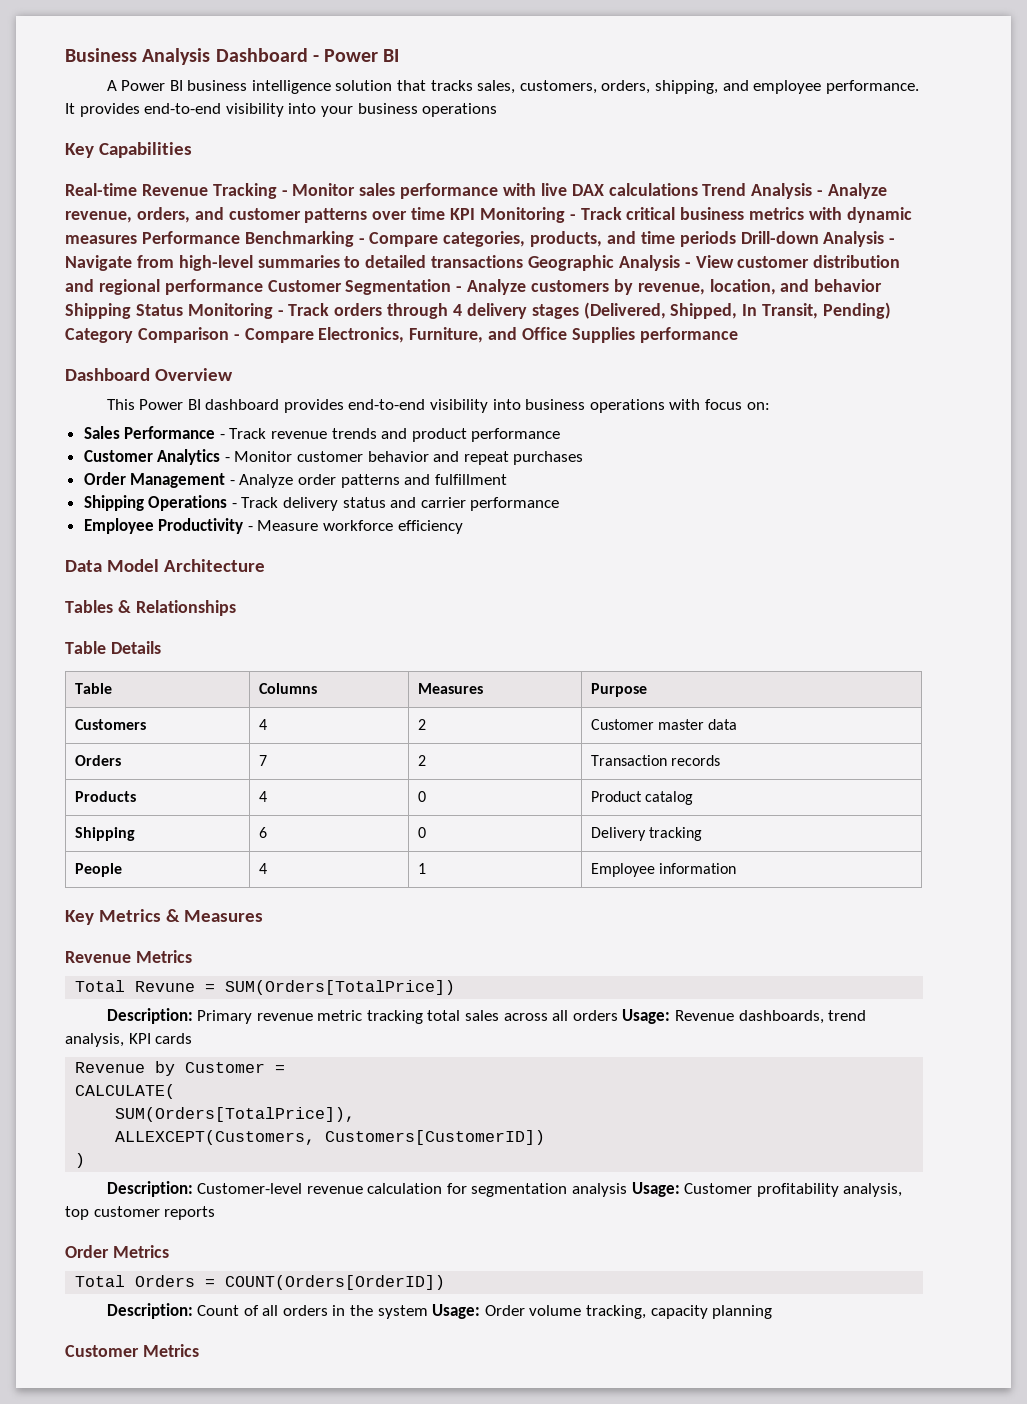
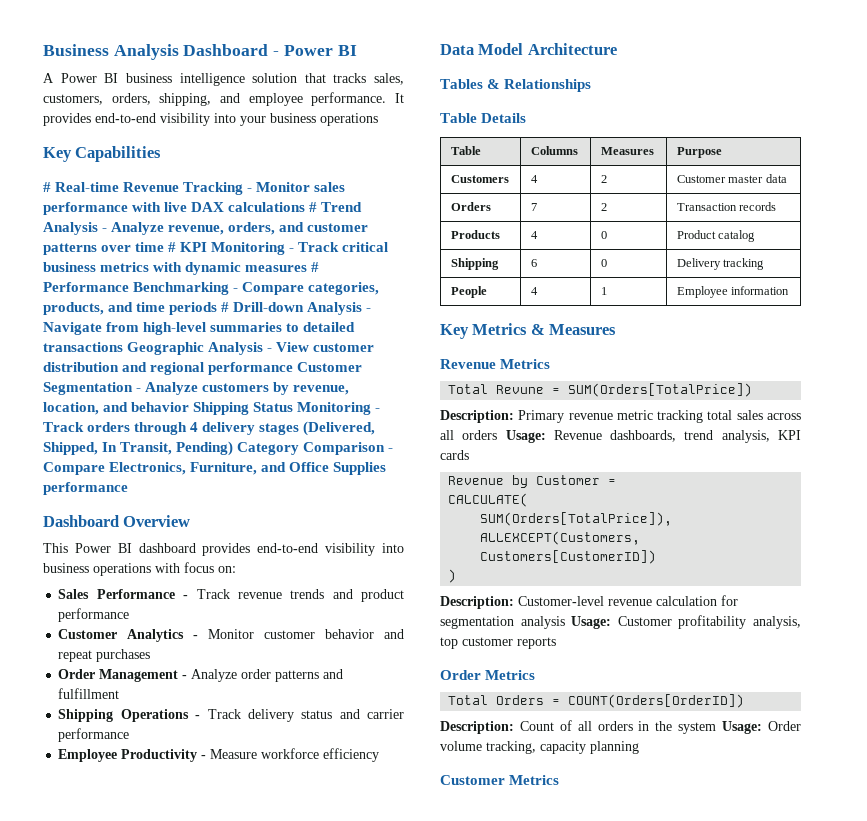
- Real-time Revenue Tracking - Monitor sales performance with live DAX calculations Trend Analysis - Analyze revenue, orders, and customer patterns over time KPI Monitoring - Track critical business metrics with dynamic measures Performance Benchmarking - Compare categories, products, and time periods Drill-down Analysis - Navigate from high-level summaries to detailed transactions Geographic Analysis - View customer distribution and regional performance Customer Segmentation - Analyze customers by revenue, location, and behavior Shipping Status Monitoring - Track orders through 4 delivery stages (Delivered, Shipped, In Transit, Pending) Category Comparison - Compare Electronics, Furniture, and Office Supplies performance
+ # Real-time Revenue Tracking - Monitor sales performance with live DAX calculations # Trend Analysis - Analyze revenue, orders, and customer patterns over time # KPI Monitoring - Track critical business metrics with dynamic measures # Performance Benchmarking - Compare categories, products, and time periods # Drill-down Analysis - Navigate from high-level summaries to detailed transactions Geographic Analysis - View customer distribution and regional performance Customer Segmentation - Analyze customers by revenue, location, and behavior Shipping Status Monitoring - Track orders through 4 delivery stages (Delivered, Shipped, In Transit, Pending) Category Comparison - Compare Electronics, Furniture, and Office Supplies performance

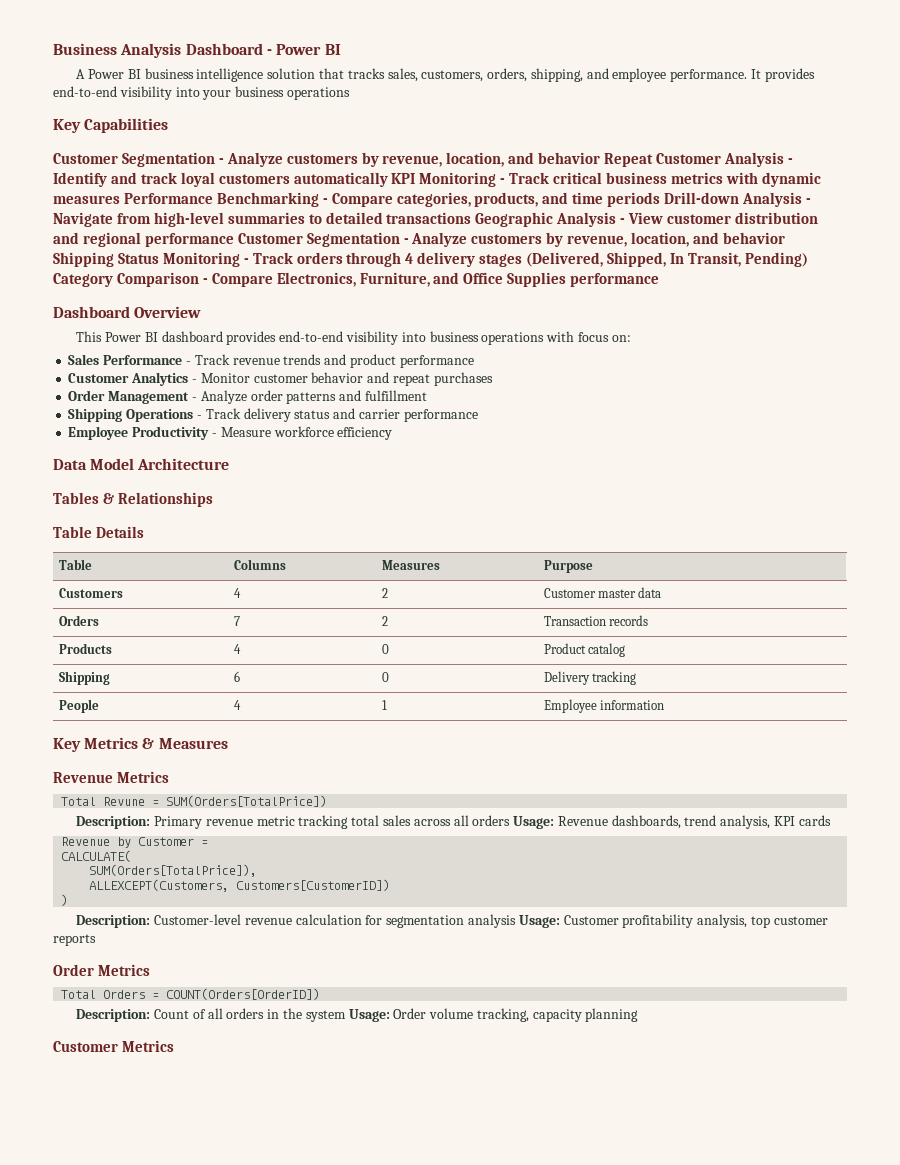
- # Real-time Revenue Tracking - Monitor sales performance with live DAX calculations # Trend Analysis - Analyze revenue, orders, and customer patterns over time # KPI Monitoring - Track critical business metrics with dynamic measures # Performance Benchmarking - Compare categories, products, and time periods # Drill-down Analysis - Navigate from high-level summaries to detailed transactions Geographic Analysis - View customer distribution and regional performance Customer Segmentation - Analyze customers by revenue, location, and behavior Shipping Status Monitoring - Track orders through 4 delivery stages (Delivered, Shipped, In Transit, Pending) Category Comparison - Compare Electronics, Furniture, and Office Supplies performance
+ Customer Segmentation - Analyze customers by revenue, location, and behavior Repeat Customer Analysis - Identify and track loyal customers automatically KPI Monitoring - Track critical business metrics with dynamic measures Performance Benchmarking - Compare categories, products, and time periods Drill-down Analysis - Navigate from high-level summaries to detailed transactions Geographic Analysis - View customer distribution and regional performance Customer Segmentation - Analyze customers by revenue, location, and behavior Shipping Status Monitoring - Track orders through 4 delivery stages (Delivered, Shipped, In Transit, Pending) Category Comparison - Compare Electronics, Furniture, and Office Supplies performance

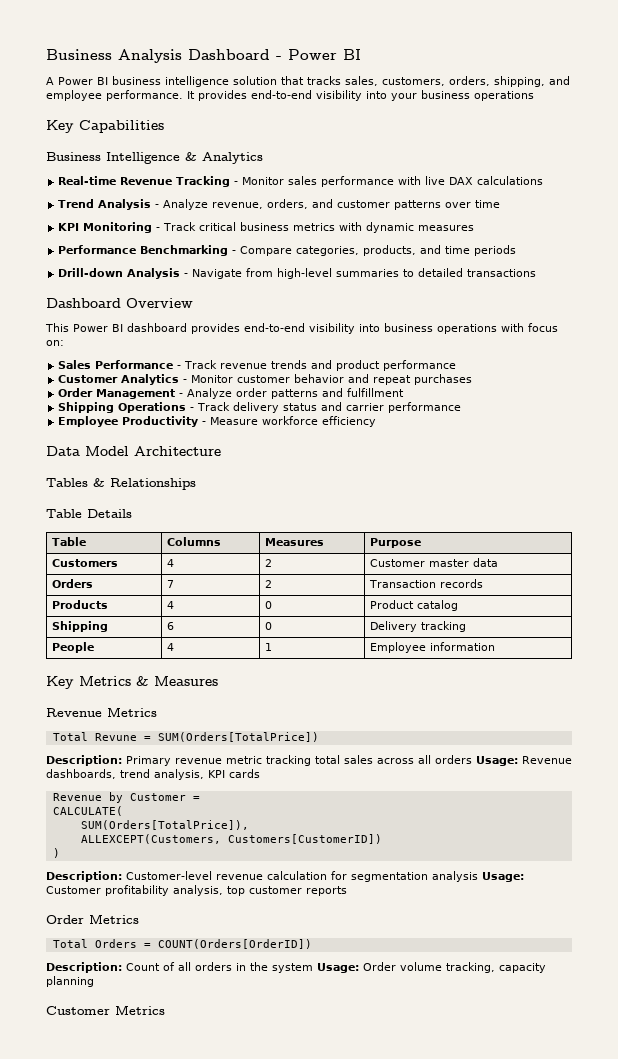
- Customer Segmentation - Analyze customers by revenue, location, and behavior Repeat Customer Analysis - Identify and track loyal customers automatically KPI Monitoring - Track critical business metrics with dynamic measures Performance Benchmarking - Compare categories, products, and time periods Drill-down Analysis - Navigate from high-level summaries to detailed transactions Geographic Analysis - View customer distribution and regional performance Customer Segmentation - Analyze customers by revenue, location, and behavior Shipping Status Monitoring - Track orders through 4 delivery stages (Delivered, Shipped, In Transit, Pending) Category Comparison - Compare Electronics, Furniture, and Office Supplies performance
+ Business Intelligence & Analytics
+ Real-time Revenue Tracking - Monitor sales performance with live DAX calculations
+ Trend Analysis - Analyze revenue, orders, and customer patterns over time
+ KPI Monitoring - Track critical business metrics with dynamic measures
+ Performance Benchmarking - Compare categories, products, and time periods
+ Drill-down Analysis - Navigate from high-level summaries to detailed transactions

